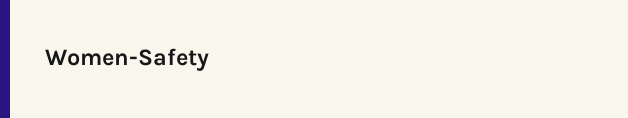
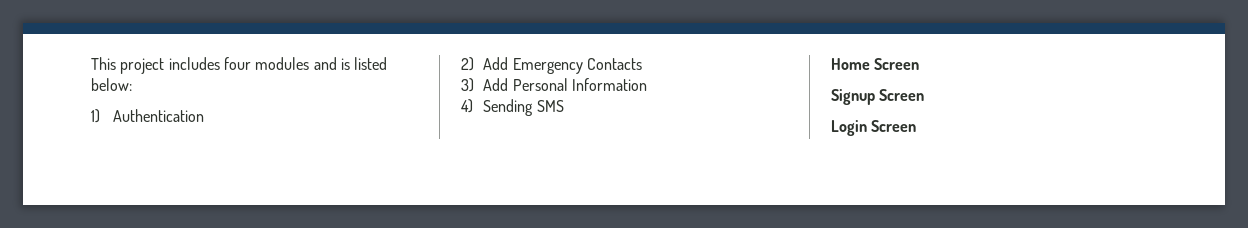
- Women-Safety
+ This project includes four modules and is listed below:
+ 1) Authentication
+ 2) Add Emergency Contacts
+ 3) Add Personal Information
+ 4) Sending SMS
+ Home Screen
+ Signup Screen
+ Login Screen

